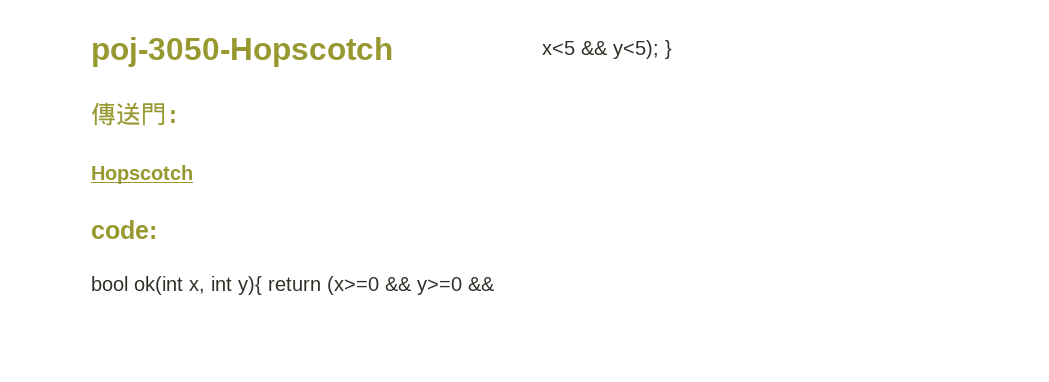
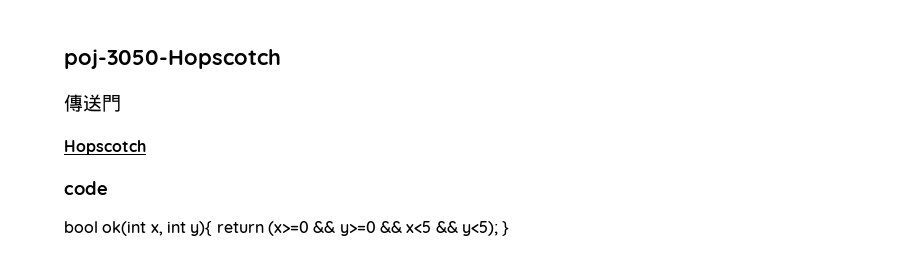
- 傳送門：
+ 傳送門
- code:
+ code

